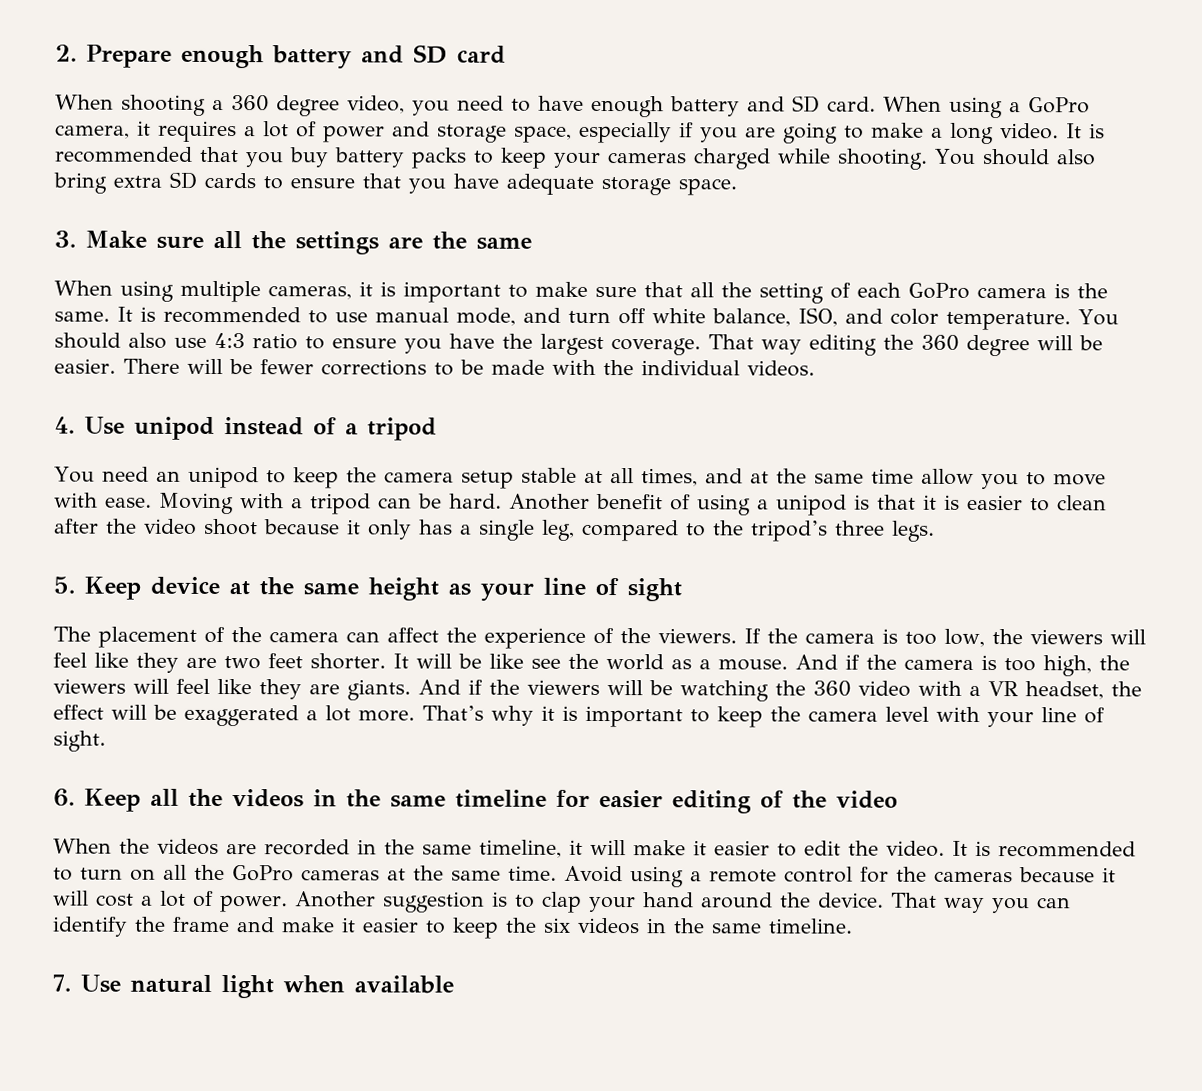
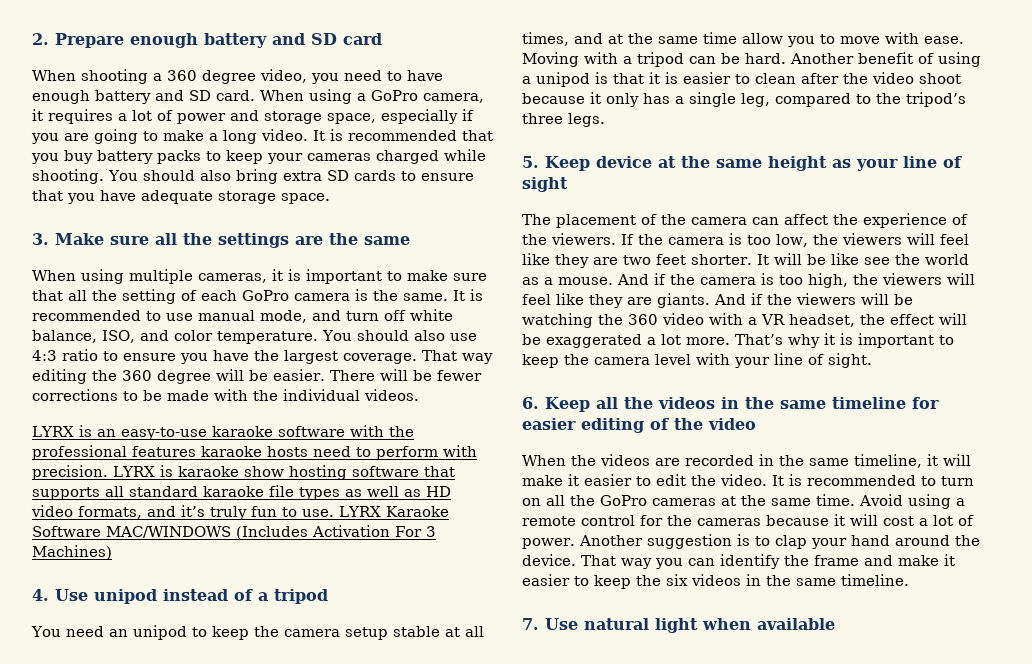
+ LYRX is an easy-to-use karaoke software with the professional features karaoke hosts need to perform with precision. LYRX is karaoke show hosting software that supports all standard karaoke file types as well as HD video formats, and it’s truly fun to use. LYRX Karaoke Software MAC/WINDOWS (Includes Activation For 3 Machines)

